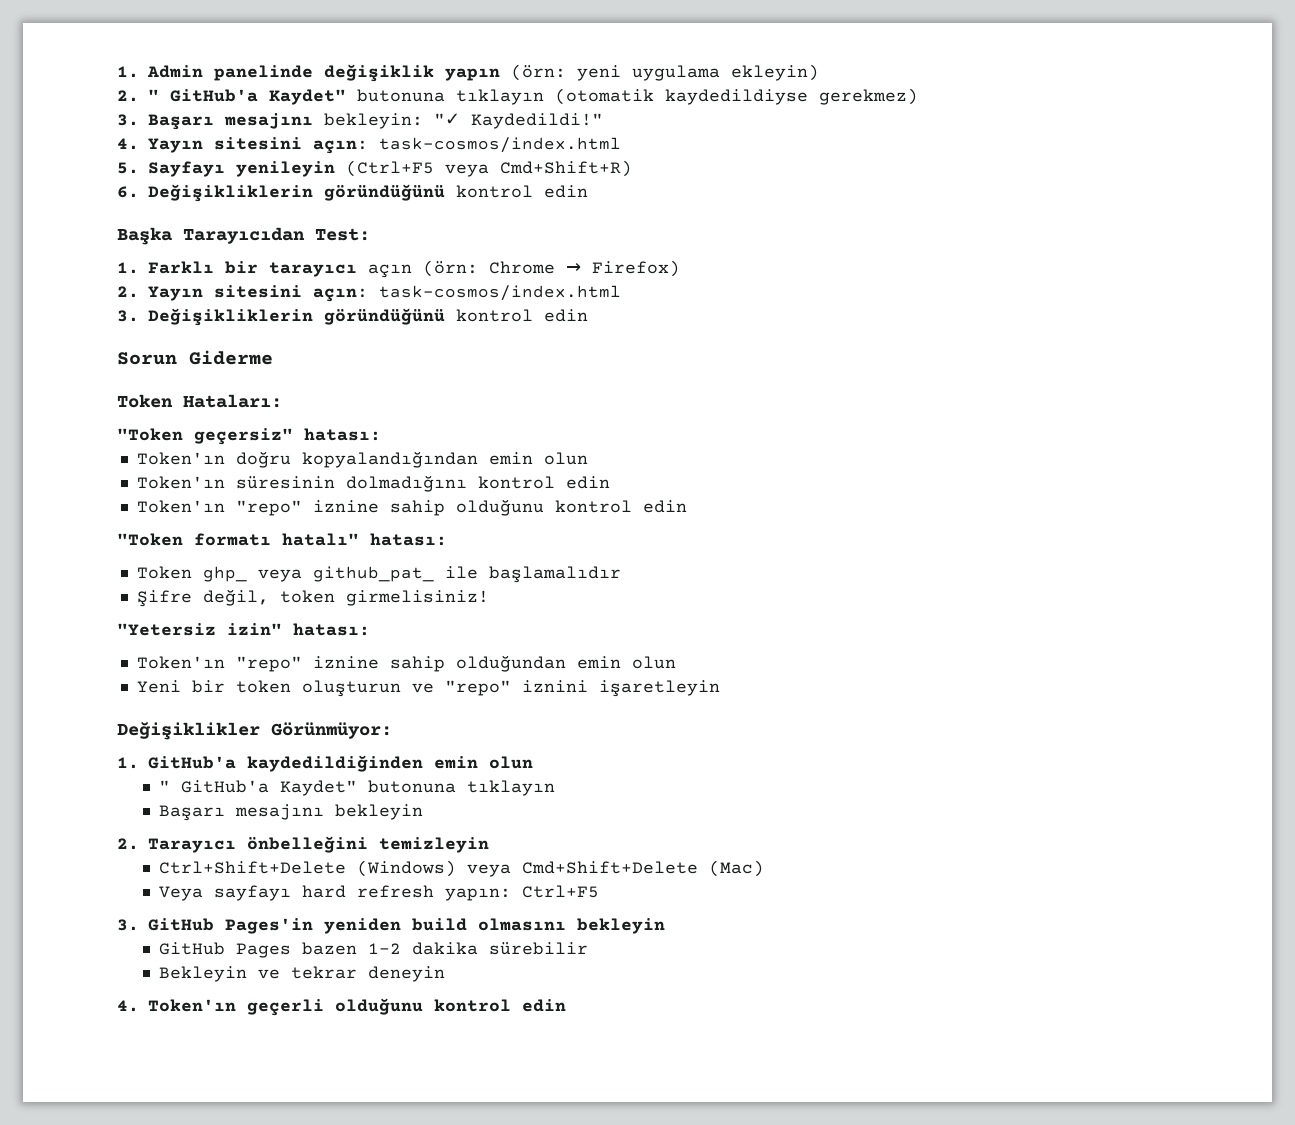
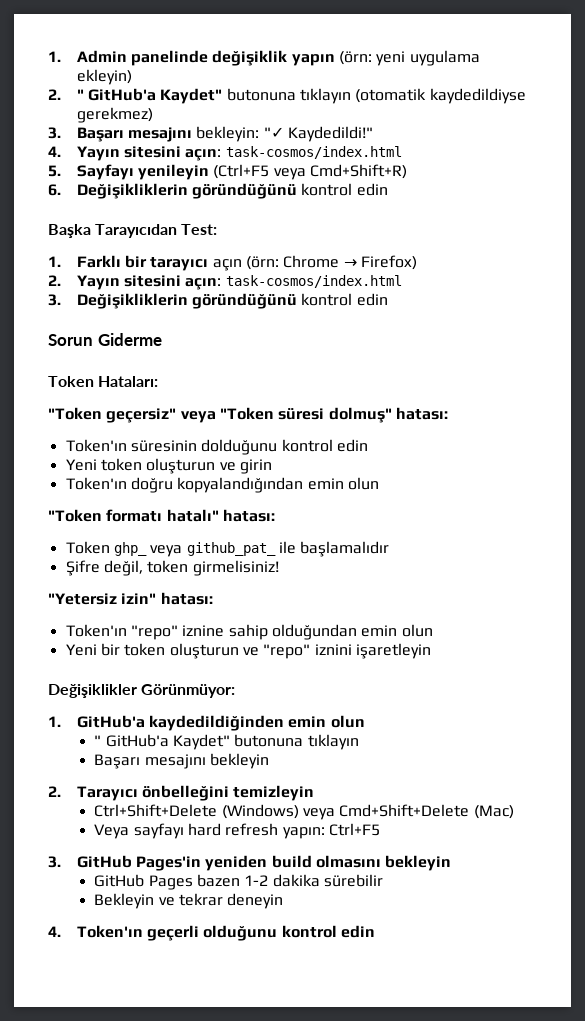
- "Token geçersiz" hatası:
+ "Token geçersiz" veya "Token süresi dolmuş" hatası:
+ Token'ın süresinin dolduğunu kontrol edin
+ Yeni token oluşturun ve girin
- Token'ın süresinin dolmadığını kontrol edin
- Token'ın "repo" iznine sahip olduğunu kontrol edin

